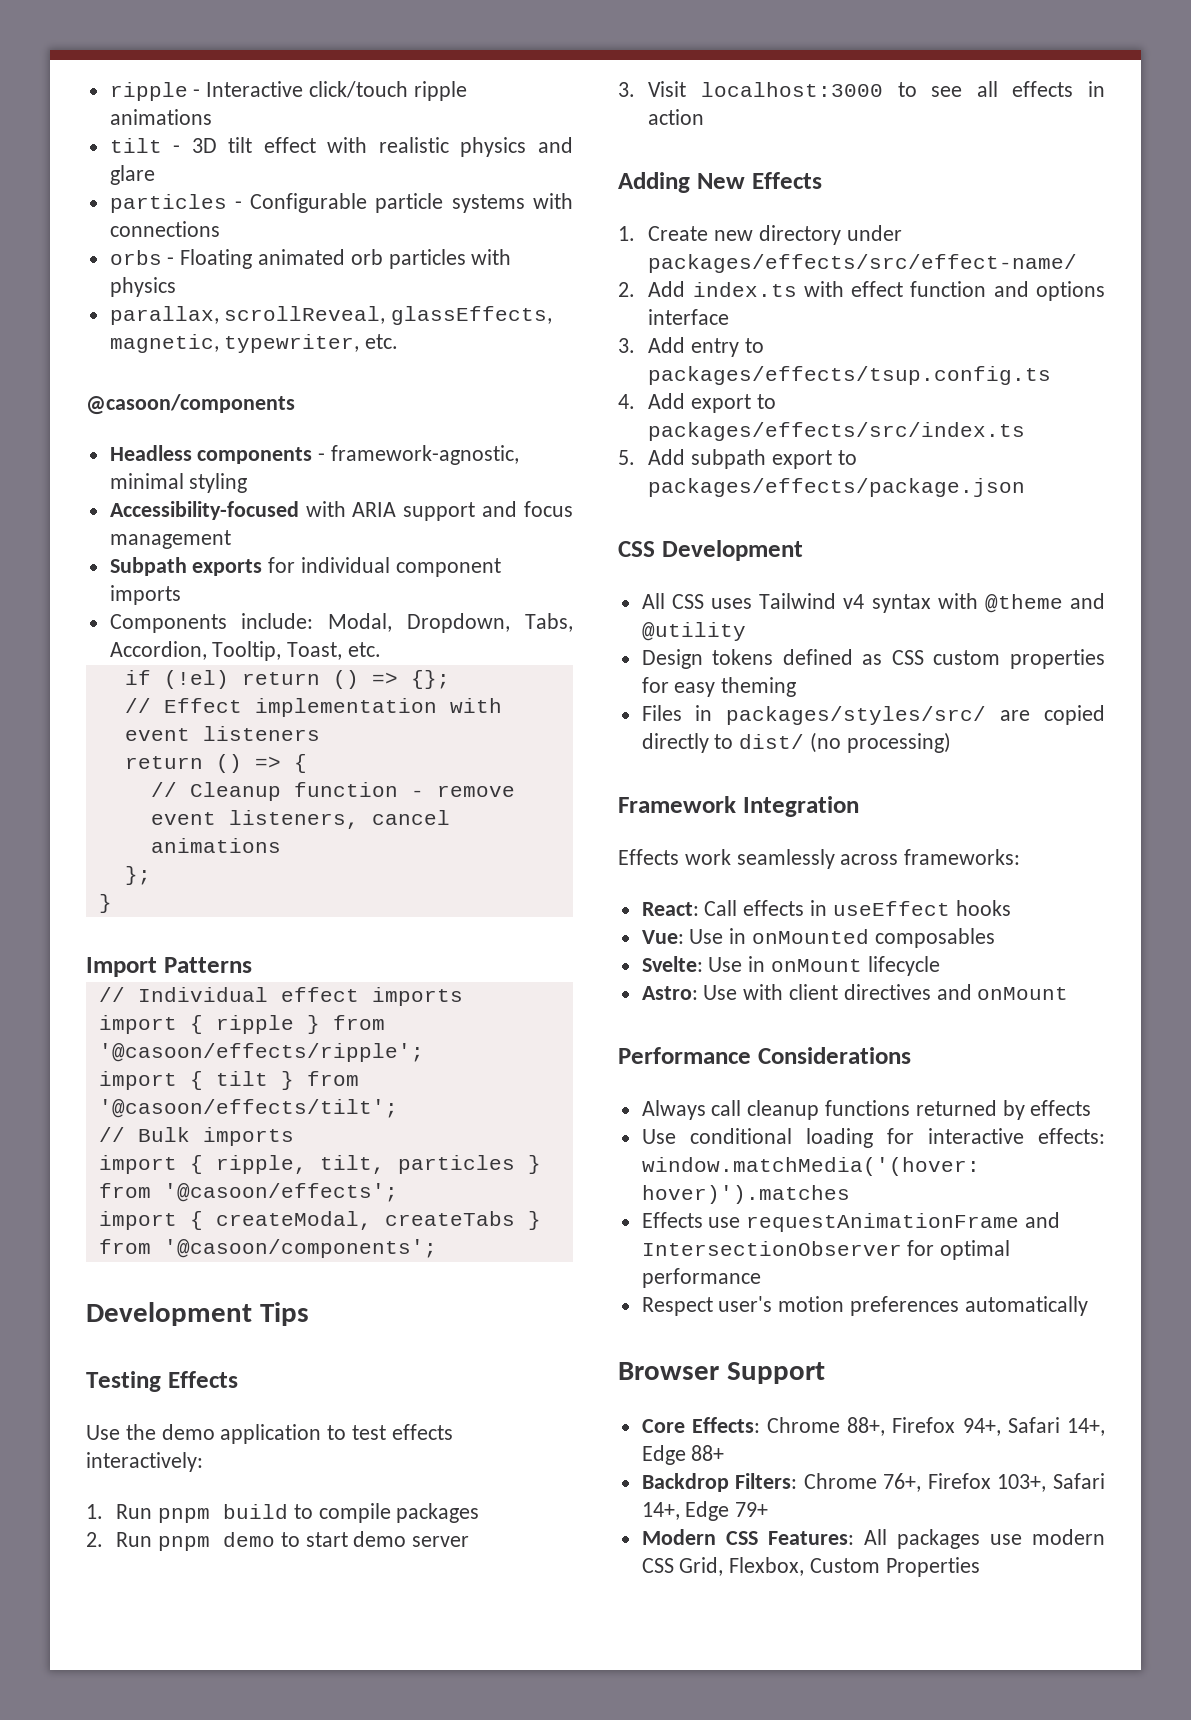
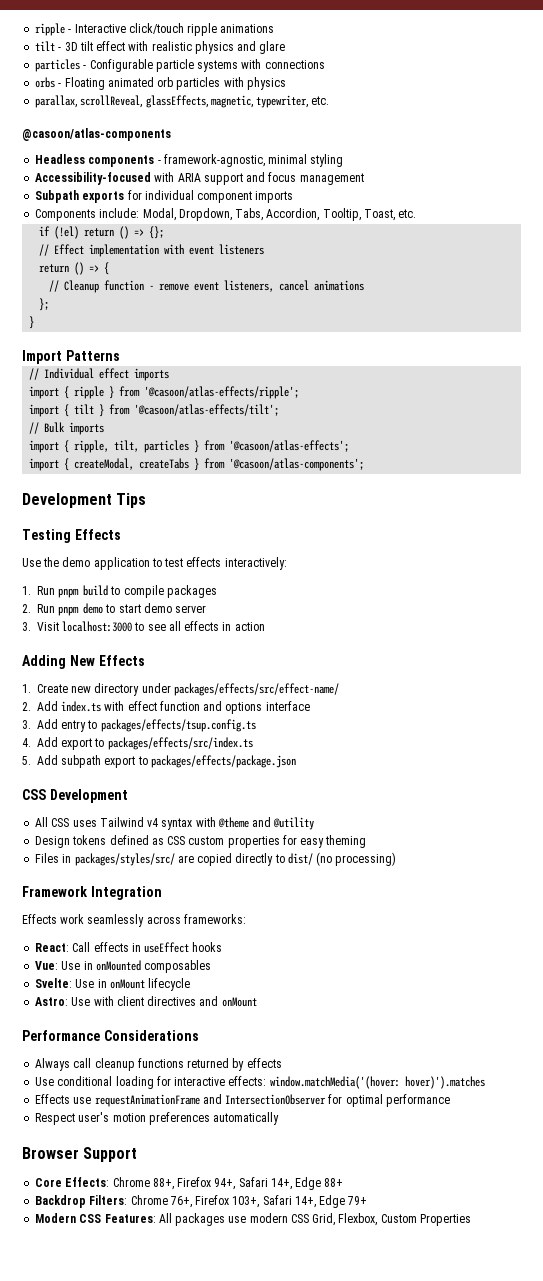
- @casoon/components
+ @casoon/atlas-components
- import { ripple } from '@casoon/effects/ripple';
+ import { ripple } from '@casoon/atlas-effects/ripple';
- import { tilt } from '@casoon/effects/tilt';
+ import { tilt } from '@casoon/atlas-effects/tilt';
- import { ripple, tilt, particles } from '@casoon/effects';
+ import { ripple, tilt, particles } from '@casoon/atlas-effects';
- import { createModal, createTabs } from '@casoon/components';
+ import { createModal, createTabs } from '@casoon/atlas-components';

